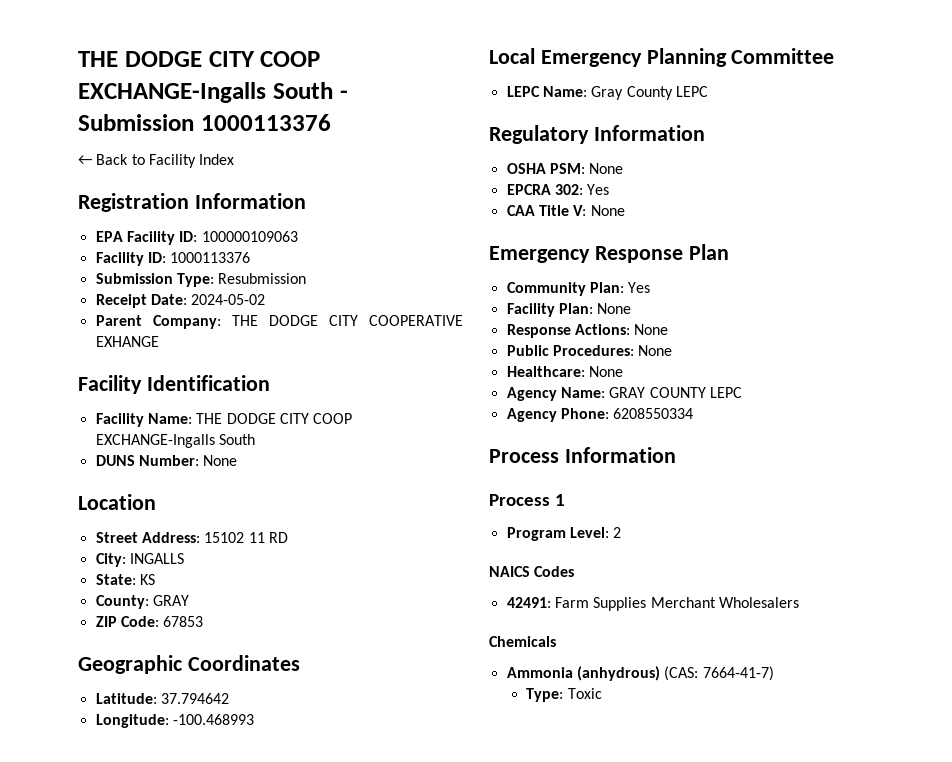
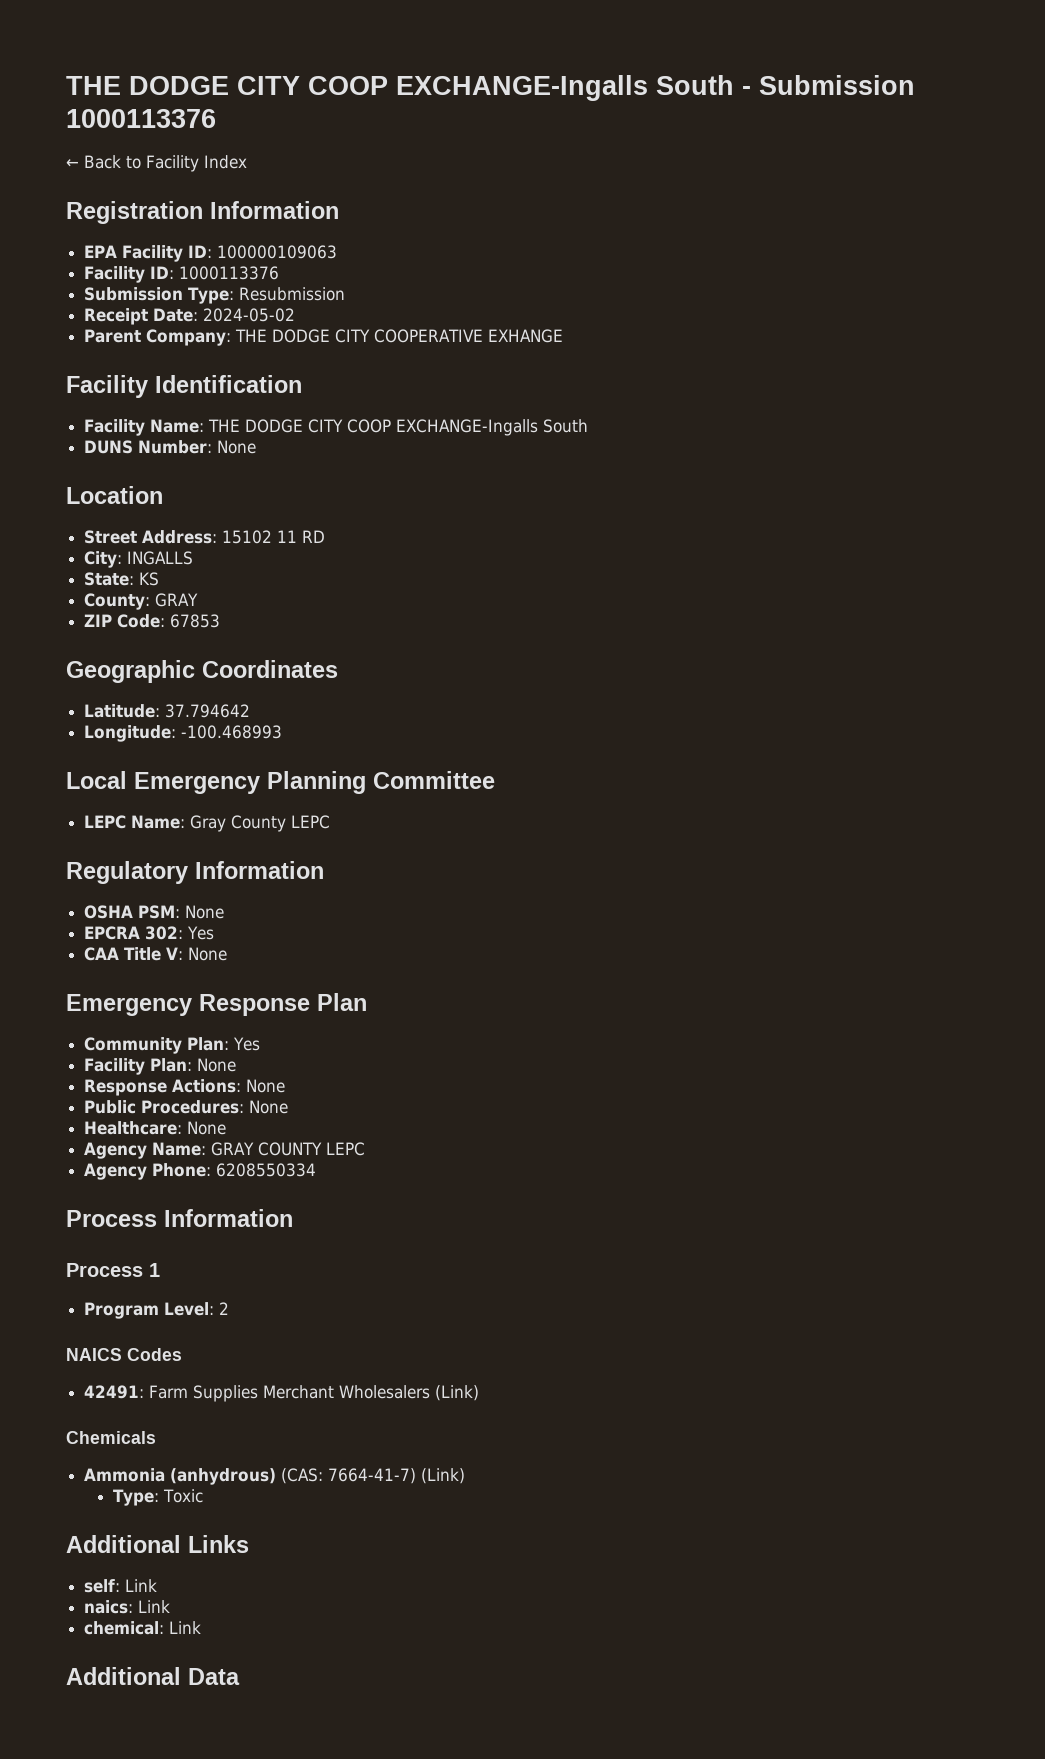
- 42491: Farm Supplies Merchant Wholesalers
+ 42491: Farm Supplies Merchant Wholesalers (Link)
- Ammonia (anhydrous) (CAS: 7664-41-7)
+ Ammonia (anhydrous) (CAS: 7664-41-7) (Link)
+ Additional Links
+ self: Link
+ naics: Link
+ chemical: Link
+ Additional Data

